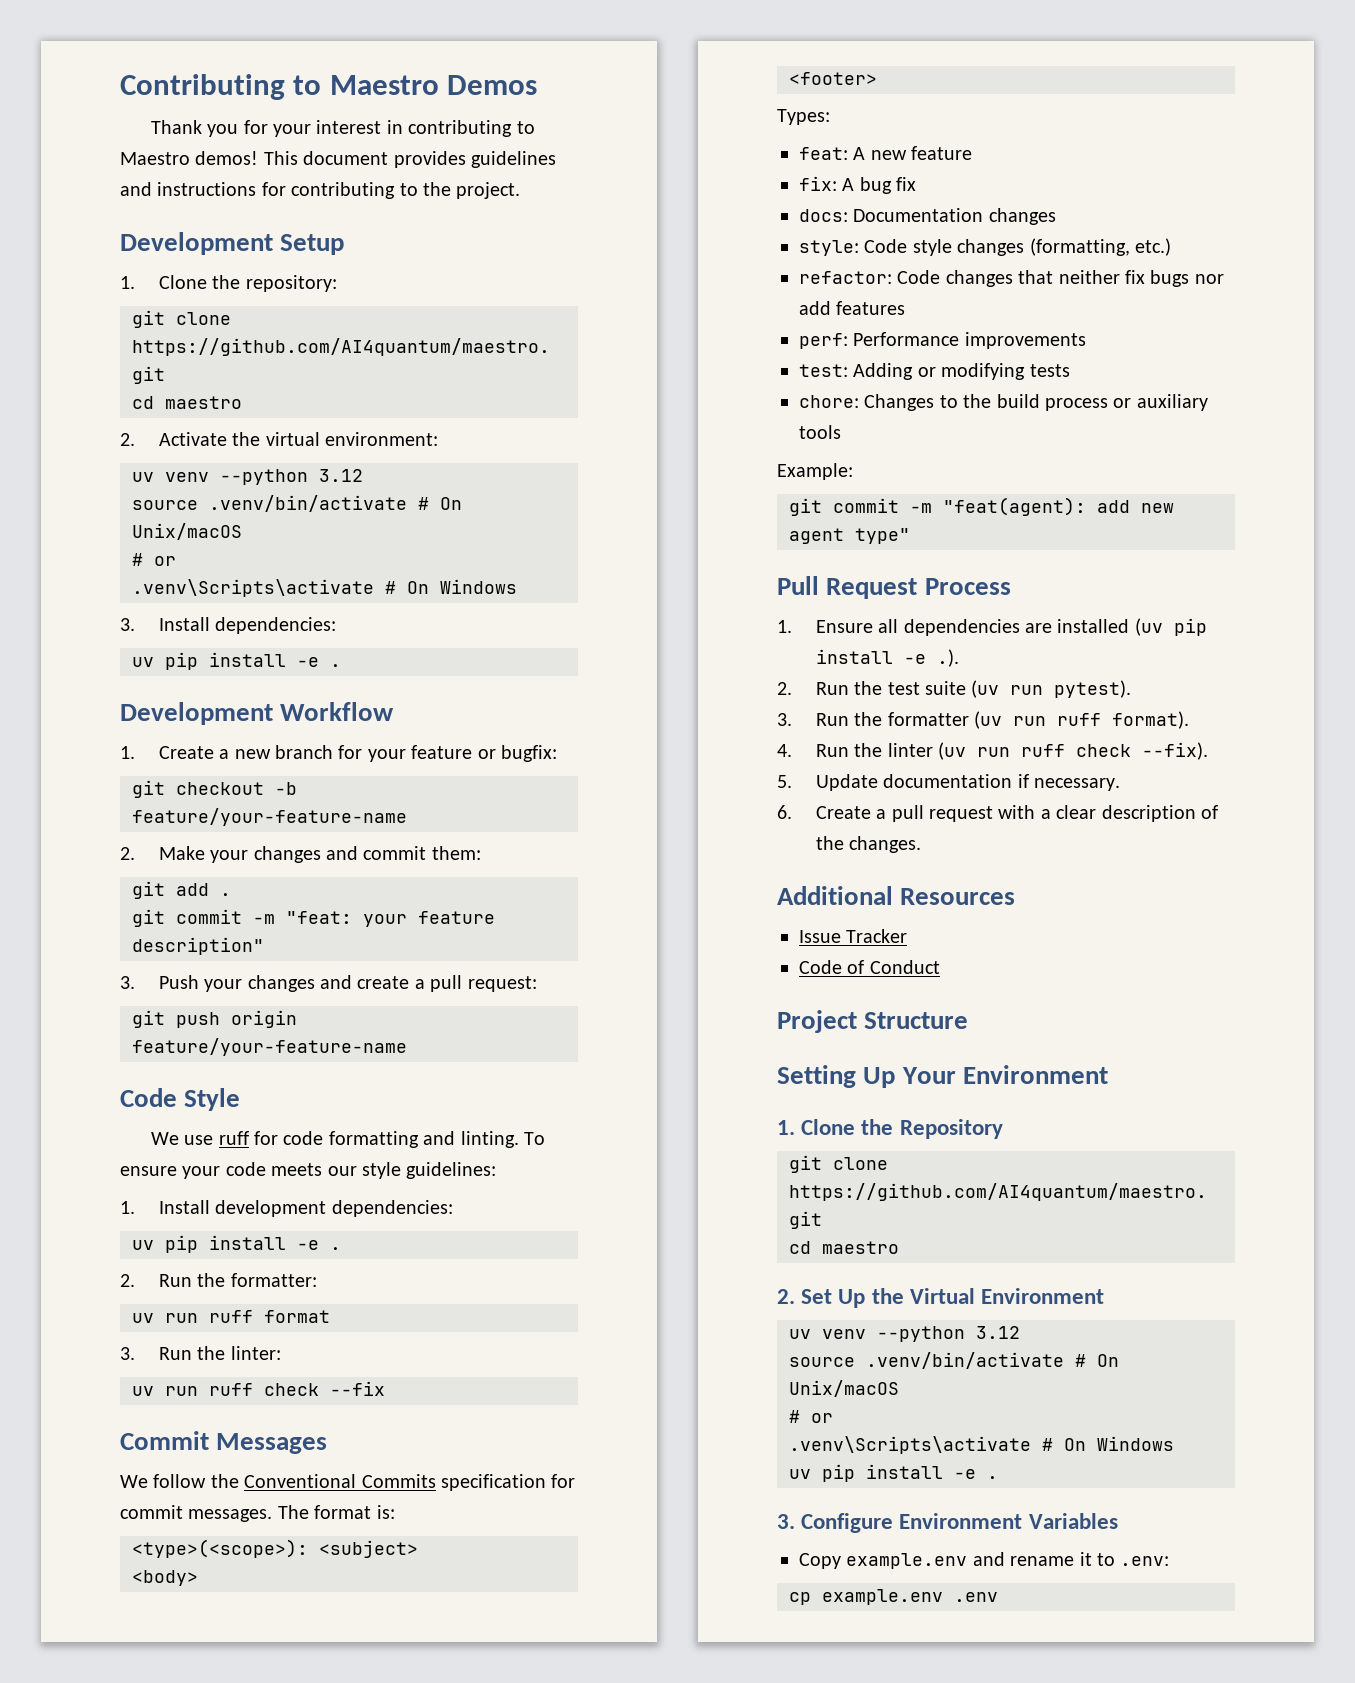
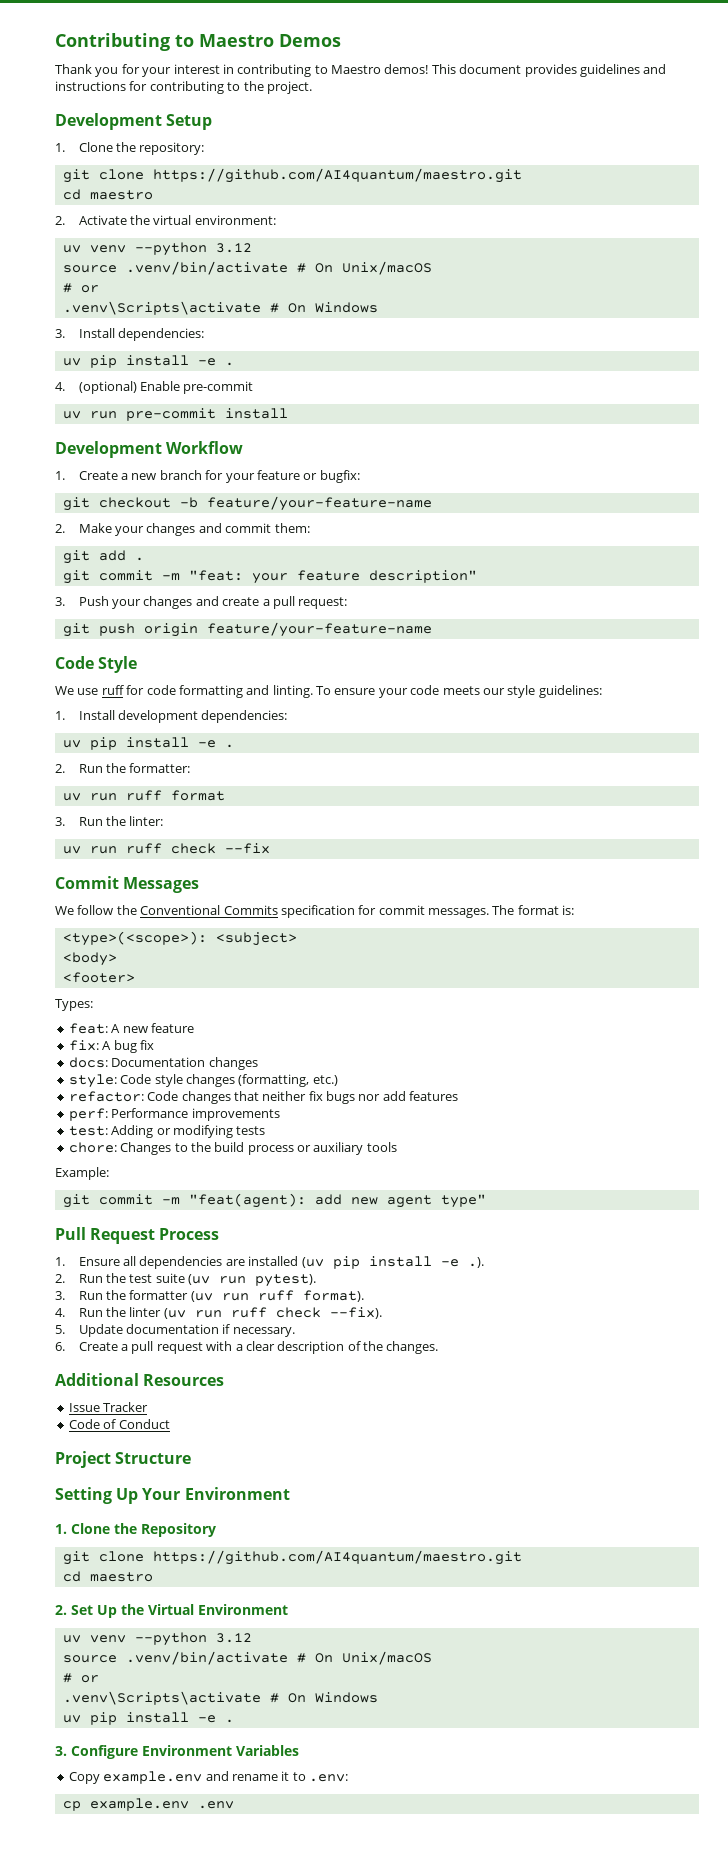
+ 4. (optional) Enable pre-commit
+ uv run pre-commit install

